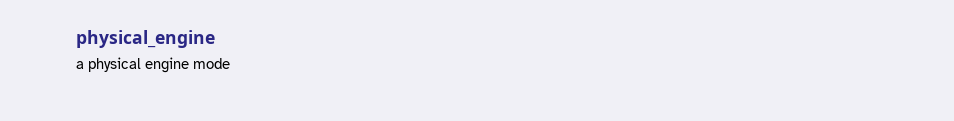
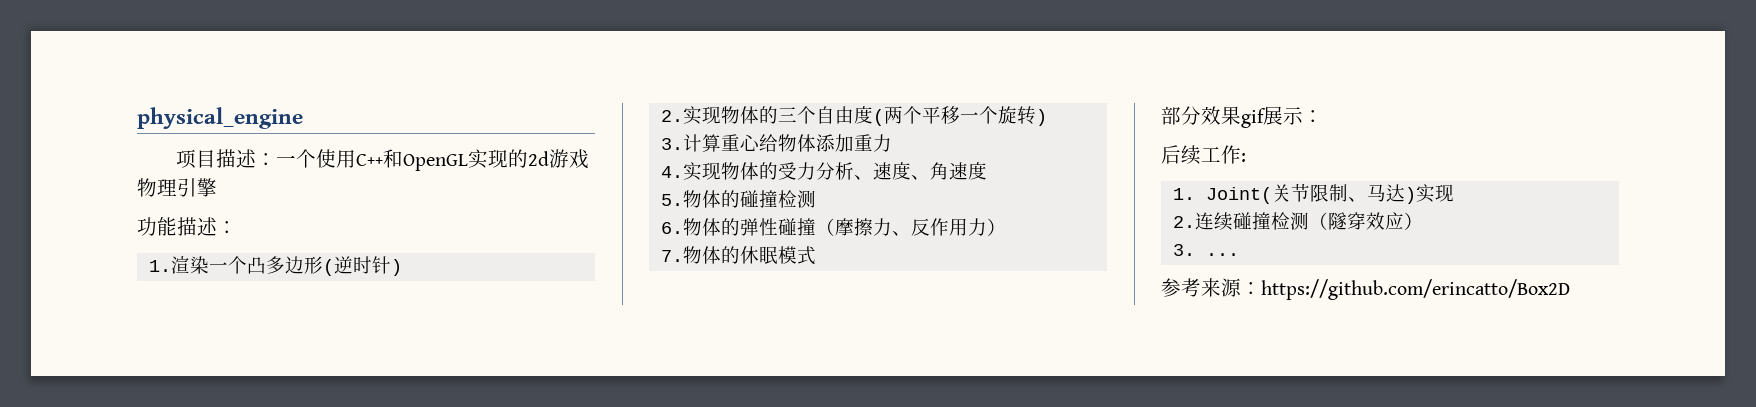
- a physical engine mode
+ 项目描述：一个使用C++和OpenGL实现的2d游戏物理引擎
+ 功能描述：
+ 1.渲染一个凸多边形(逆时针)
+ 2.实现物体的三个自由度(两个平移一个旋转)
+ 3.计算重心给物体添加重力
+ 4.实现物体的受力分析、速度、角速度
+ 5.物体的碰撞检测
+ 6.物体的弹性碰撞（摩擦力、反作用力）
+ 7.物体的休眠模式
+ 部分效果gif展示：
+ 后续工作:
+ 1. Joint(关节限制、马达)实现
+ 2.连续碰撞检测（隧穿效应）
+ 3. ...
+ 参考来源：https://github.com/erincatto/Box2D

